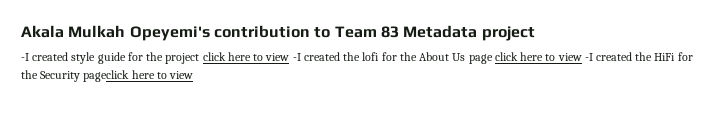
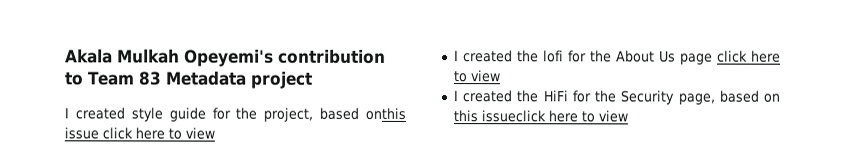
- -I created style guide for the project click here to view -I created the lofi for the About Us page click here to view -I created the HiFi for the Security pageclick here to view
+ I created style guide for the project, based onthis issue click here to view
+ I created the lofi for the About Us page click here to view
+ I created the HiFi for the Security page, based on this issueclick here to view

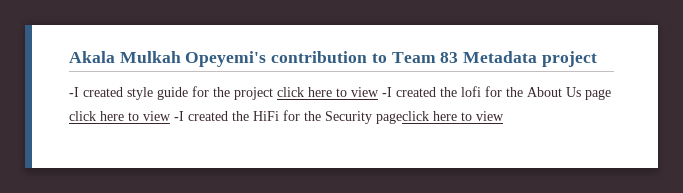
- I created style guide for the project, based onthis issue click here to view
- I created the lofi for the About Us page click here to view
- I created the HiFi for the Security page, based on this issueclick here to view
+ -I created style guide for the project click here to view -I created the lofi for the About Us page click here to view -I created the HiFi for the Security pageclick here to view

